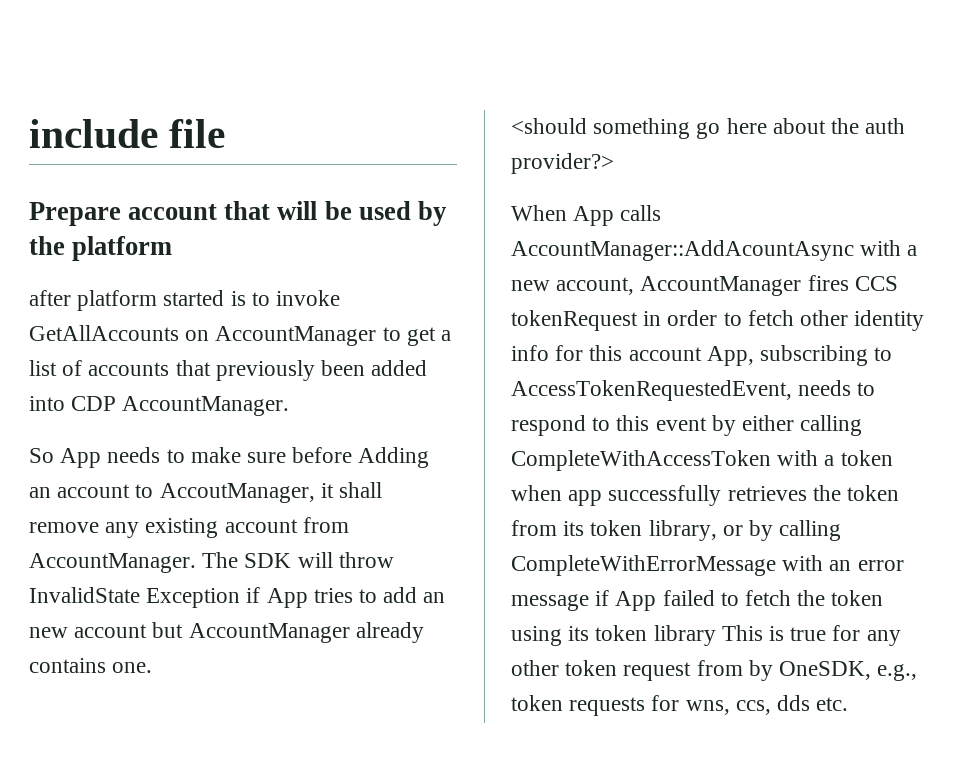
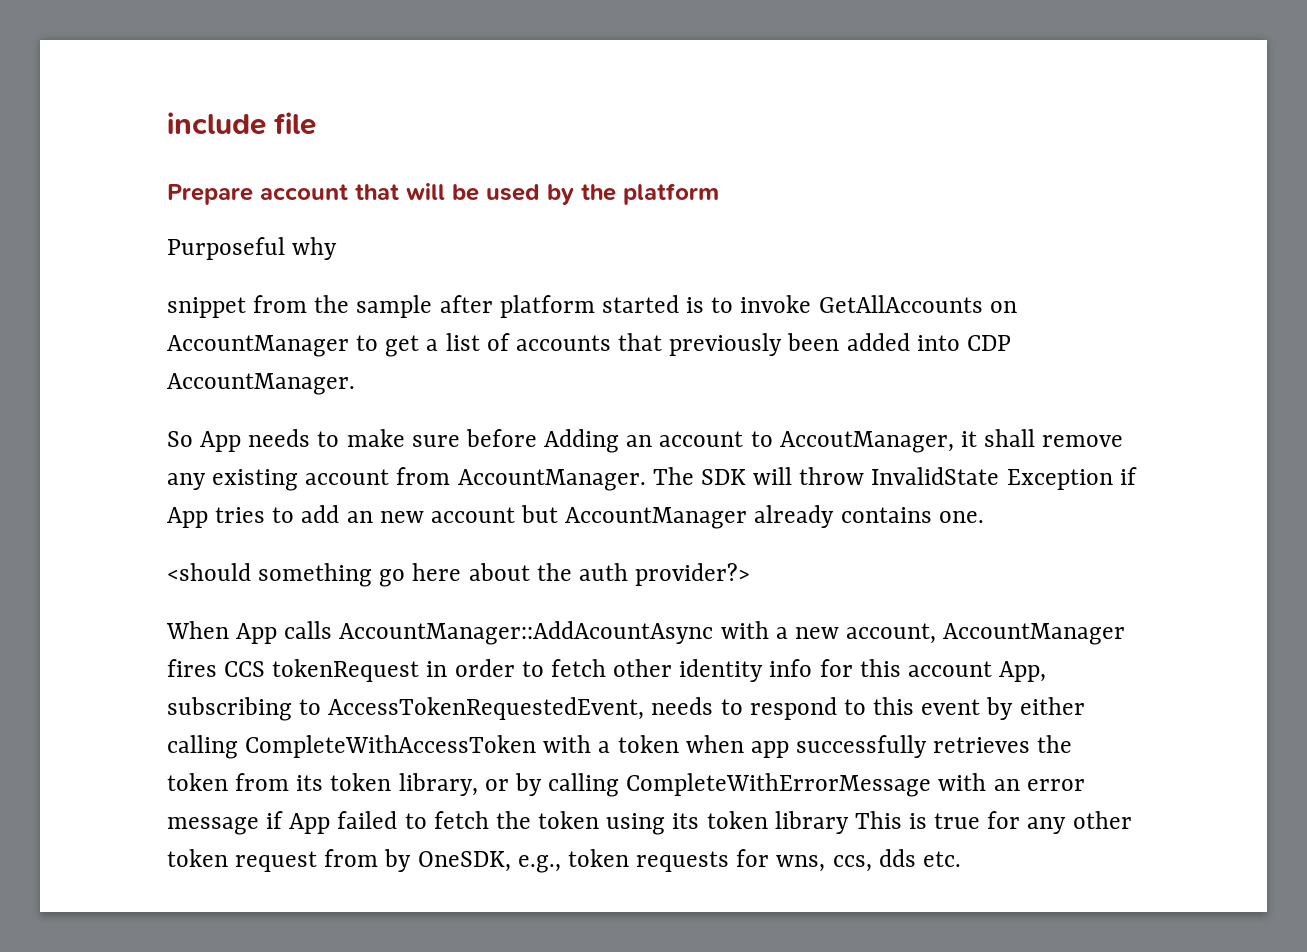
- after platform started is to invoke GetAllAccounts on AccountManager to get a list of accounts that previously been added into CDP AccountManager.
+ Purposeful why
+ snippet from the sample after platform started is to invoke GetAllAccounts on AccountManager to get a list of accounts that previously been added into CDP AccountManager.

